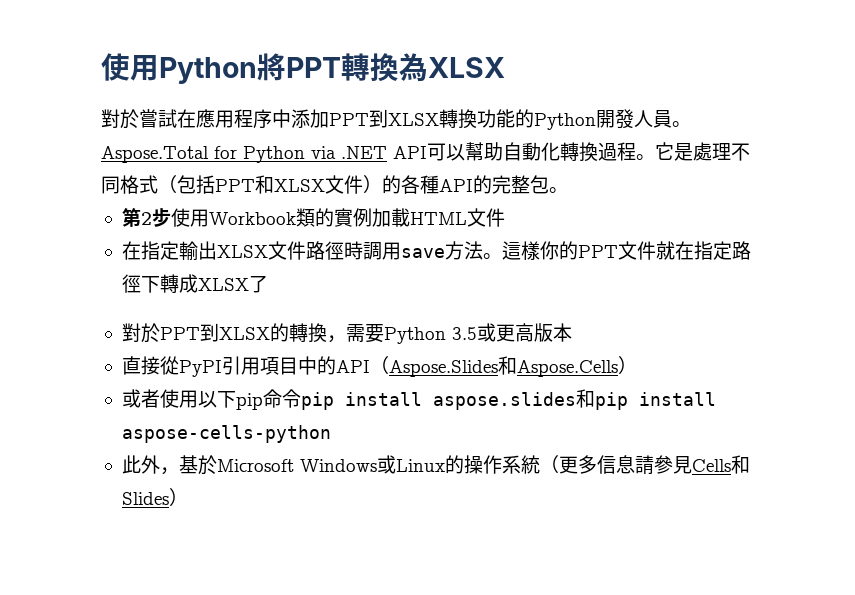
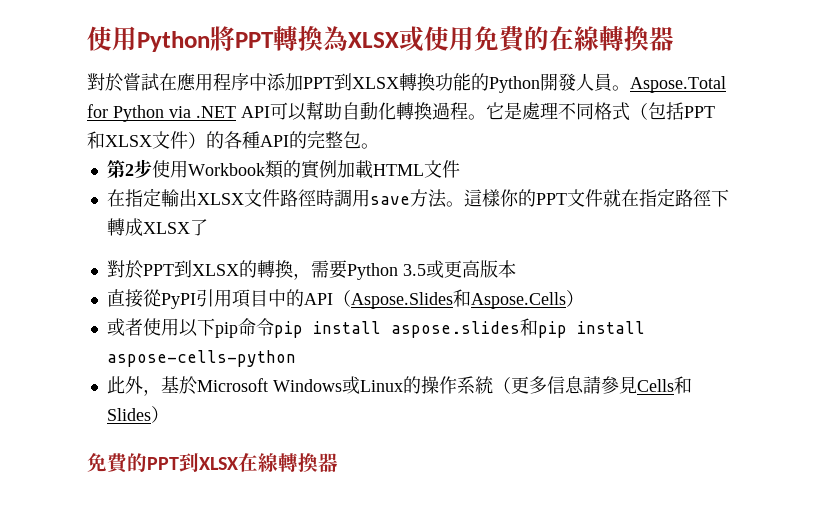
- 使用Python將PPT轉換為XLSX
+ 使用Python將PPT轉換為XLSX或使用免費的在線轉換器
+ 免費的PPT到XLSX在線轉換器

